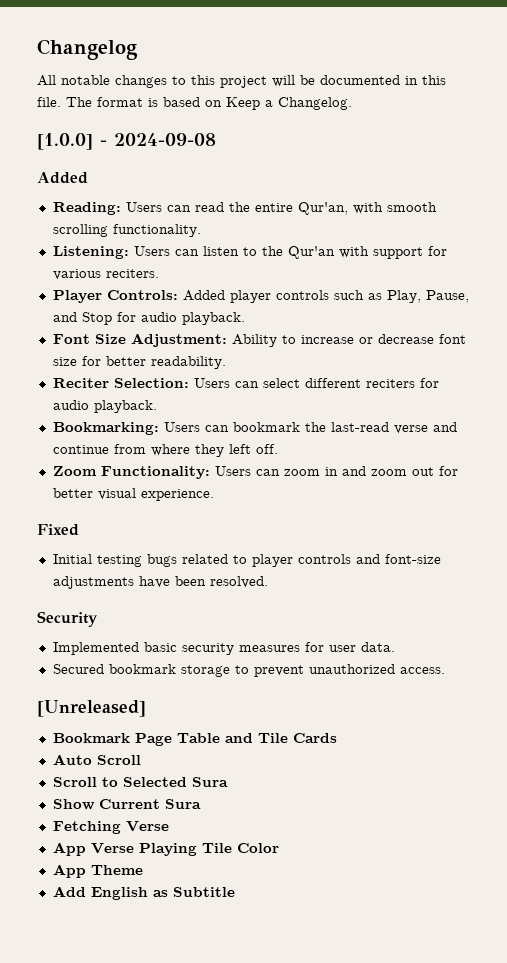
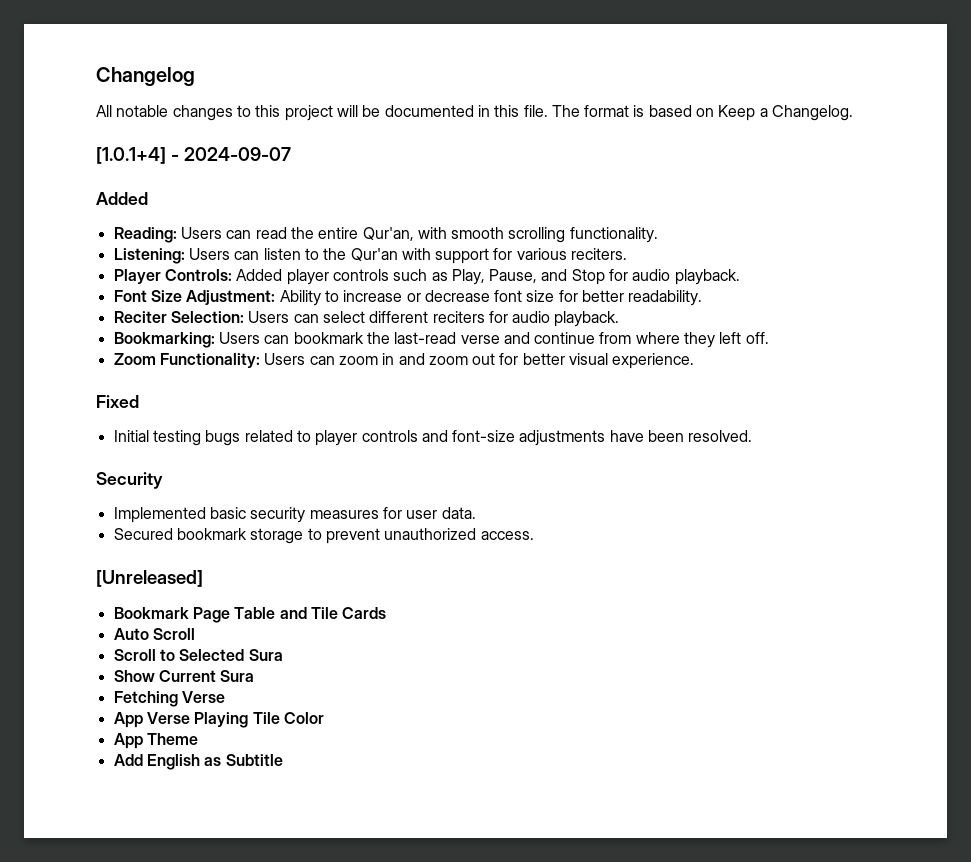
- [1.0.0] - 2024-09-08
+ [1.0.1+4] - 2024-09-07

